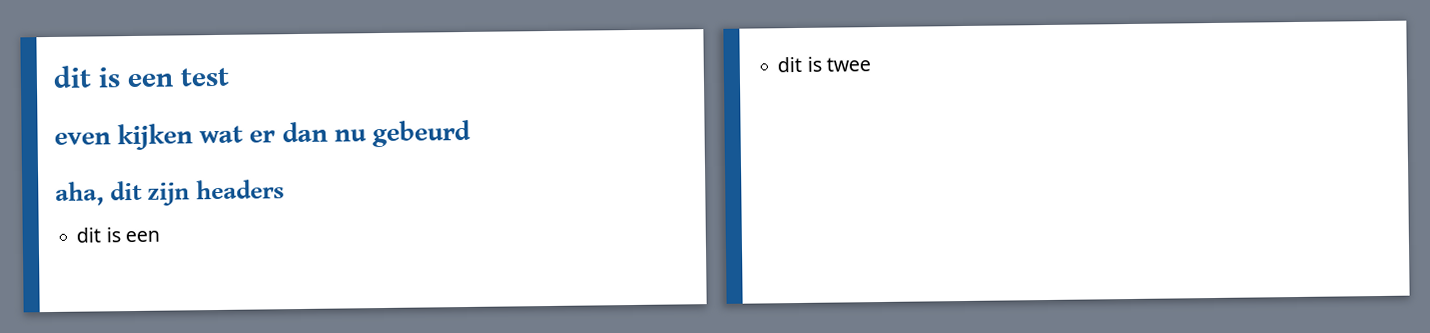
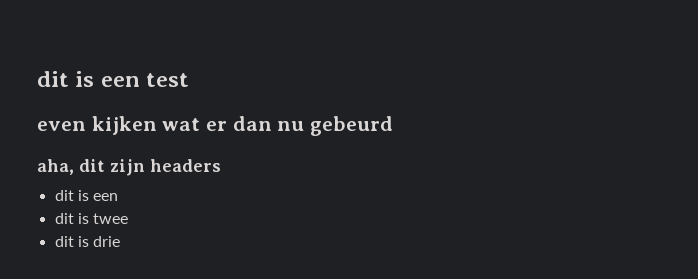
+ dit is drie

